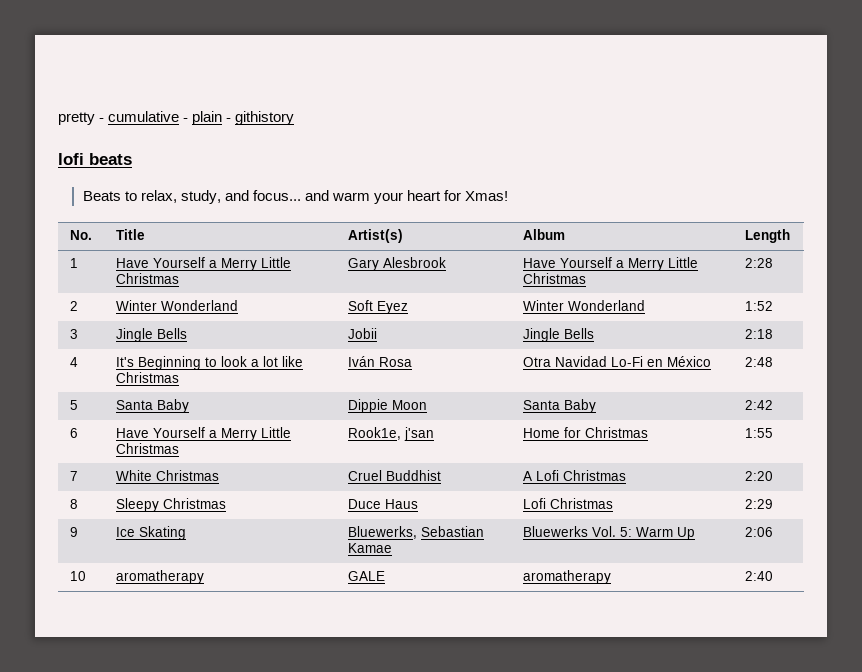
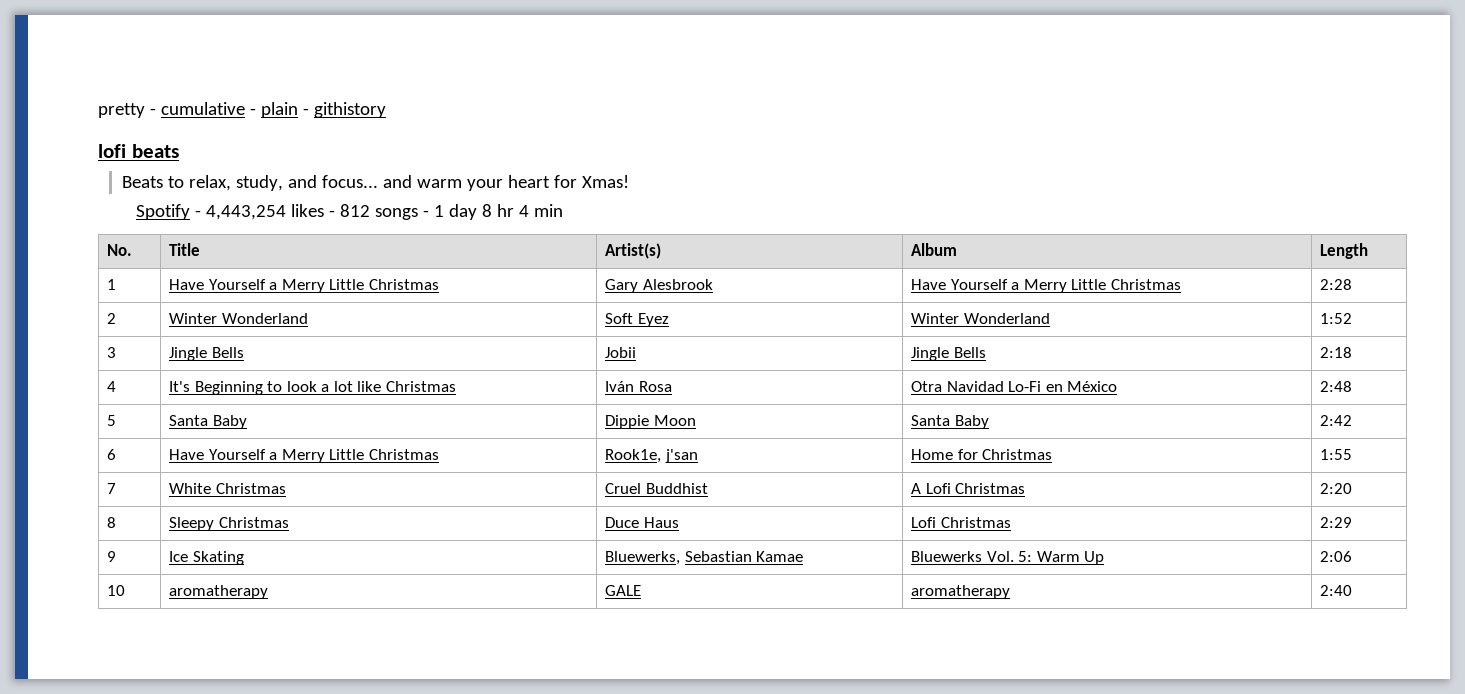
+ Spotify - 4,443,254 likes - 812 songs - 1 day 8 hr 4 min

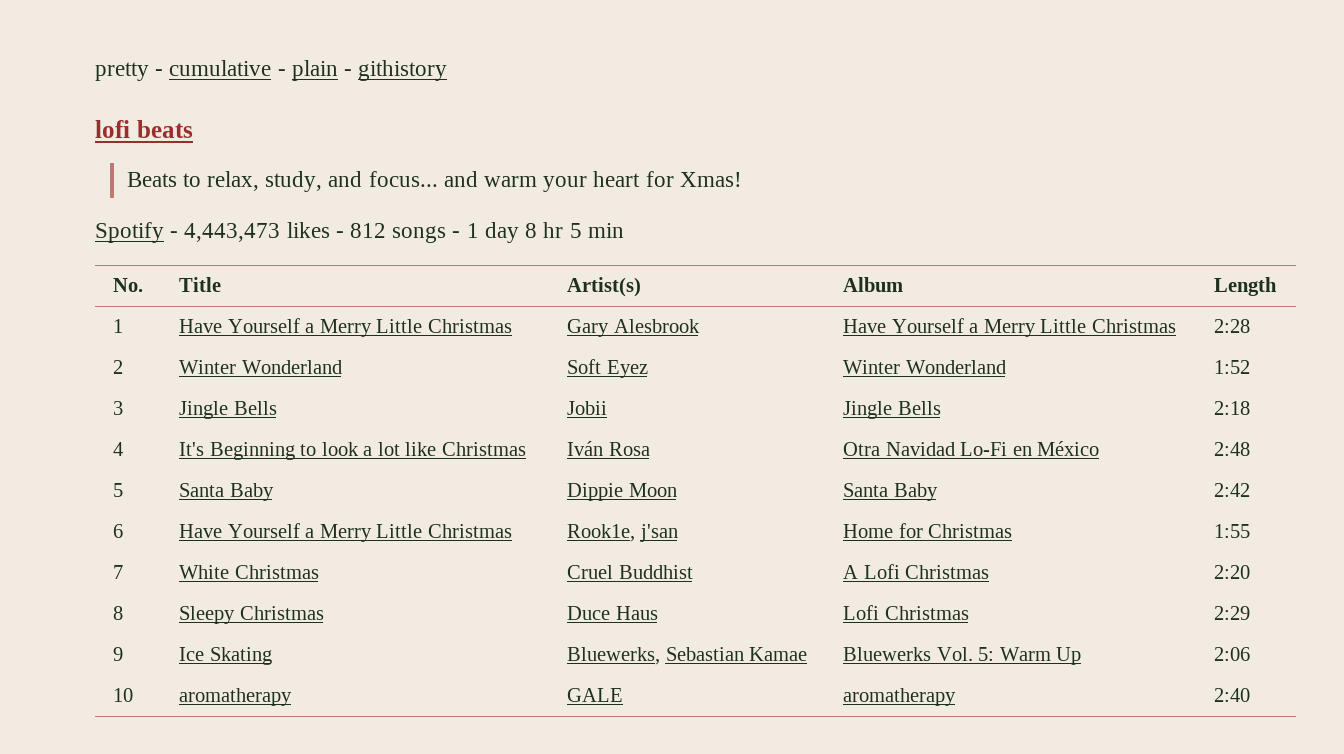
- Spotify - 4,443,254 likes - 812 songs - 1 day 8 hr 4 min
+ Spotify - 4,443,473 likes - 812 songs - 1 day 8 hr 5 min

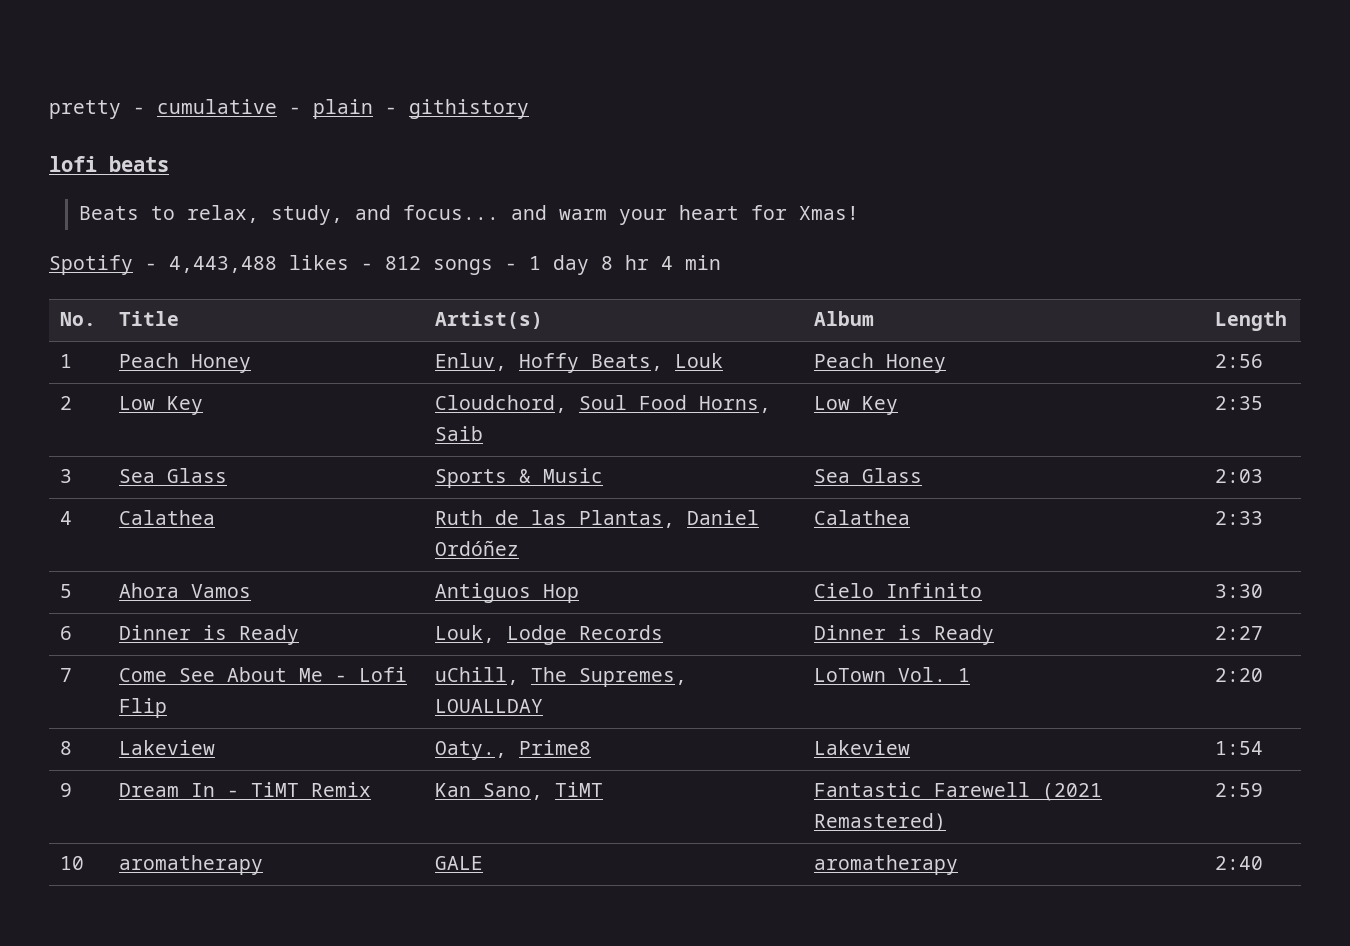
- Spotify - 4,443,473 likes - 812 songs - 1 day 8 hr 5 min
+ Spotify - 4,443,488 likes - 812 songs - 1 day 8 hr 4 min
- 1 | Have Yourself a Merry Little Christmas | Gary Alesbrook | Have Yourself a Merry Little Christmas | 2:28
- 2 | Winter Wonderland | Soft Eyez | Winter Wonderland | 1:52
- 3 | Jingle Bells | Jobii | Jingle Bells | 2:18
- 4 | It's Beginning to look a lot like Christmas | Iván Rosa | Otra Navidad Lo-Fi en México | 2:48
- 5 | Santa Baby | Dippie Moon | Santa Baby | 2:42
- 6 | Have Yourself a Merry Little Christmas | Rook1e, j'san | Home for Christmas | 1:55
- 7 | White Christmas | Cruel Buddhist | A Lofi Christmas | 2:20
- 8 | Sleepy Christmas | Duce Haus | Lofi Christmas | 2:29
- 9 | Ice Skating | Bluewerks, Sebastian Kamae | Bluewerks Vol. 5: Warm Up | 2:06
+ 1 | Peach Honey | Enluv, Hoffy Beats, Louk | Peach Honey | 2:56
+ 2 | Low Key | Cloudchord, Soul Food Horns, Saib | Low Key | 2:35
+ 3 | Sea Glass | Sports & Music | Sea Glass | 2:03
+ 4 | Calathea | Ruth de las Plantas, Daniel Ordóñez | Calathea | 2:33
+ 5 | Ahora Vamos | Antiguos Hop | Cielo Infinito | 3:30
+ 6 | Dinner is Ready | Louk, Lodge Records | Dinner is Ready | 2:27
+ 7 | Come See About Me - Lofi Flip | uChill, The Supremes, LOUALLDAY | LoTown Vol. 1 | 2:20
+ 8 | Lakeview | Oaty., Prime8 | Lakeview | 1:54
+ 9 | Dream In - TiMT Remix | Kan Sano, TiMT | Fantastic Farewell (2021 Remastered) | 2:59

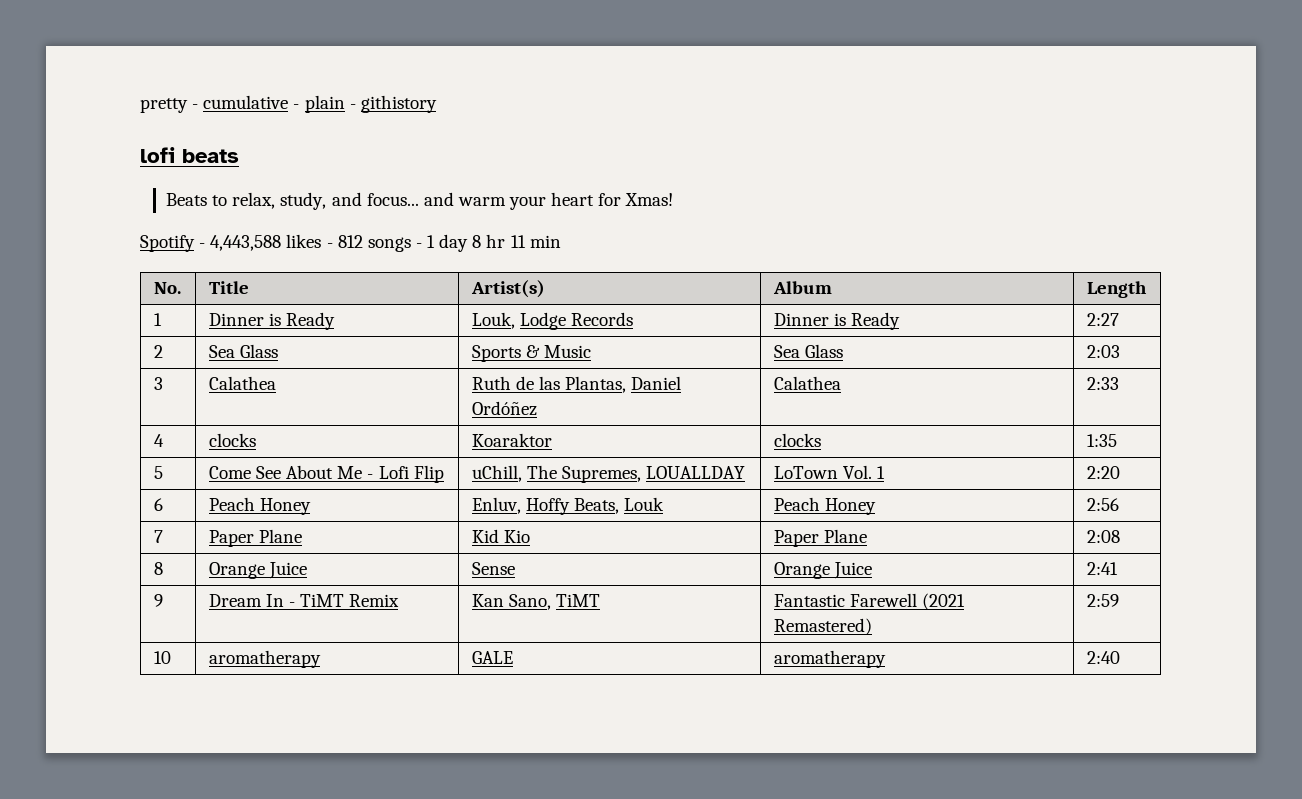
- Spotify - 4,443,488 likes - 812 songs - 1 day 8 hr 4 min
+ Spotify - 4,443,588 likes - 812 songs - 1 day 8 hr 11 min
- 1 | Peach Honey | Enluv, Hoffy Beats, Louk | Peach Honey | 2:56
- 2 | Low Key | Cloudchord, Soul Food Horns, Saib | Low Key | 2:35
- 3 | Sea Glass | Sports & Music | Sea Glass | 2:03
- 4 | Calathea | Ruth de las Plantas, Daniel Ordóñez | Calathea | 2:33
- 5 | Ahora Vamos | Antiguos Hop | Cielo Infinito | 3:30
- 6 | Dinner is Ready | Louk, Lodge Records | Dinner is Ready | 2:27
+ 1 | Dinner is Ready | Louk, Lodge Records | Dinner is Ready | 2:27
- 7 | Come See About Me - Lofi Flip | uChill, The Supremes, LOUALLDAY | LoTown Vol. 1 | 2:20
+ 2 | Sea Glass | Sports & Music | Sea Glass | 2:03
+ 3 | Calathea | Ruth de las Plantas, Daniel Ordóñez | Calathea | 2:33
+ 4 | clocks | Koaraktor | clocks | 1:35
+ 5 | Come See About Me - Lofi Flip | uChill, The Supremes, LOUALLDAY | LoTown Vol. 1 | 2:20
- 8 | Lakeview | Oaty., Prime8 | Lakeview | 1:54
+ 6 | Peach Honey | Enluv, Hoffy Beats, Louk | Peach Honey | 2:56
+ 7 | Paper Plane | Kid Kio | Paper Plane | 2:08
+ 8 | Orange Juice | Sense | Orange Juice | 2:41

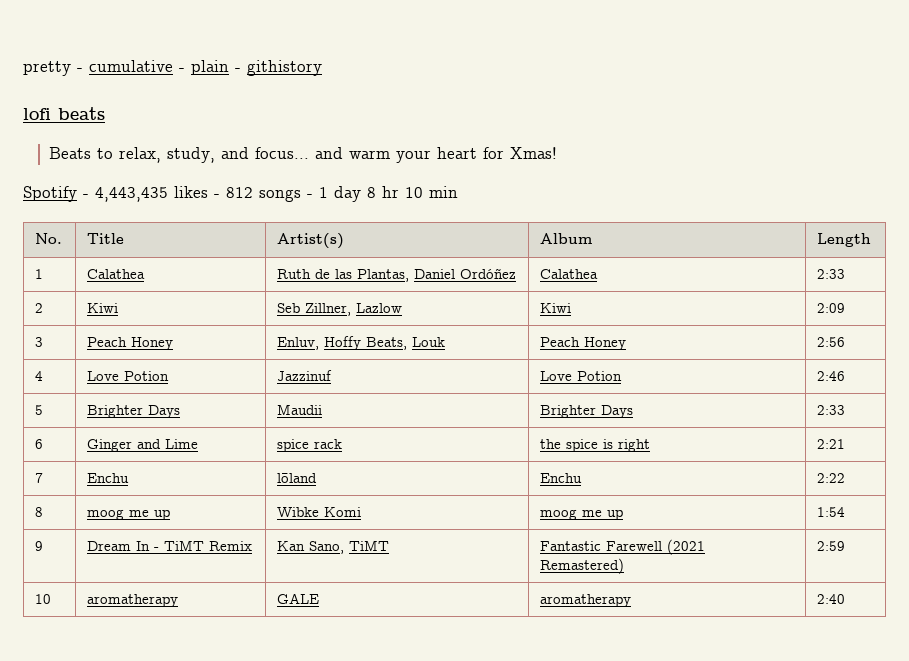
- Spotify - 4,443,588 likes - 812 songs - 1 day 8 hr 11 min
+ Spotify - 4,443,435 likes - 812 songs - 1 day 8 hr 10 min
- 1 | Dinner is Ready | Louk, Lodge Records | Dinner is Ready | 2:27
- 2 | Sea Glass | Sports & Music | Sea Glass | 2:03
- 3 | Calathea | Ruth de las Plantas, Daniel Ordóñez | Calathea | 2:33
+ 1 | Calathea | Ruth de las Plantas, Daniel Ordóñez | Calathea | 2:33
- 4 | clocks | Koaraktor | clocks | 1:35
- 5 | Come See About Me - Lofi Flip | uChill, The Supremes, LOUALLDAY | LoTown Vol. 1 | 2:20
- 6 | Peach Honey | Enluv, Hoffy Beats, Louk | Peach Honey | 2:56
+ 2 | Kiwi | Seb Zillner, Lazlow | Kiwi | 2:09
+ 3 | Peach Honey | Enluv, Hoffy Beats, Louk | Peach Honey | 2:56
- 7 | Paper Plane | Kid Kio | Paper Plane | 2:08
- 8 | Orange Juice | Sense | Orange Juice | 2:41
+ 4 | Love Potion | Jazzinuf | Love Potion | 2:46
+ 5 | Brighter Days | Maudii | Brighter Days | 2:33
+ 6 | Ginger and Lime | spice rack | the spice is right | 2:21
+ 7 | Enchu | lōland | Enchu | 2:22
+ 8 | moog me up | Wibke Komi | moog me up | 1:54

